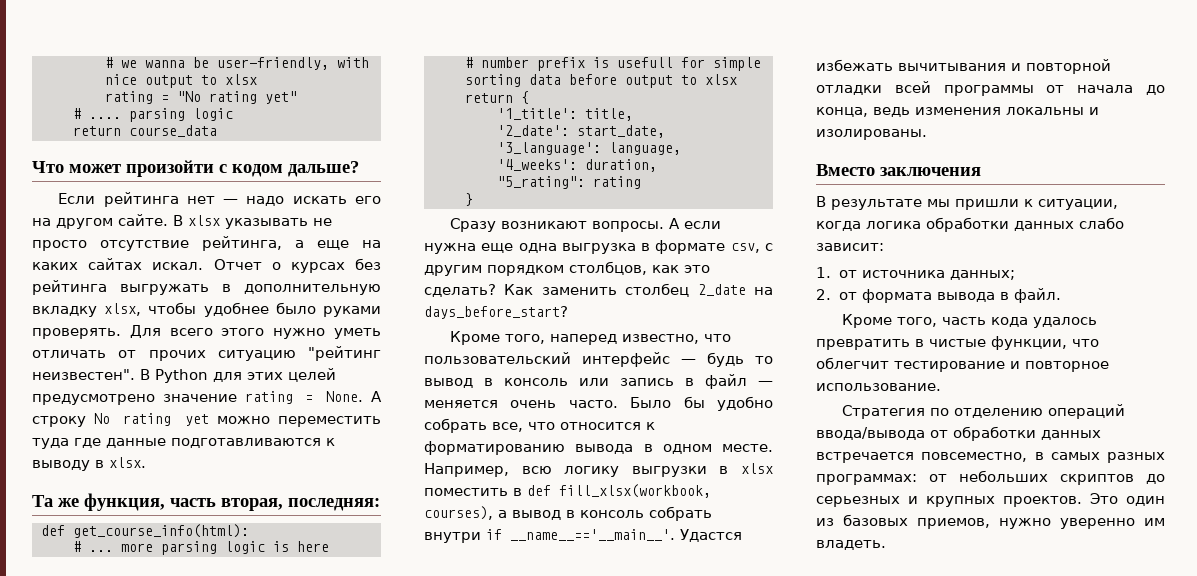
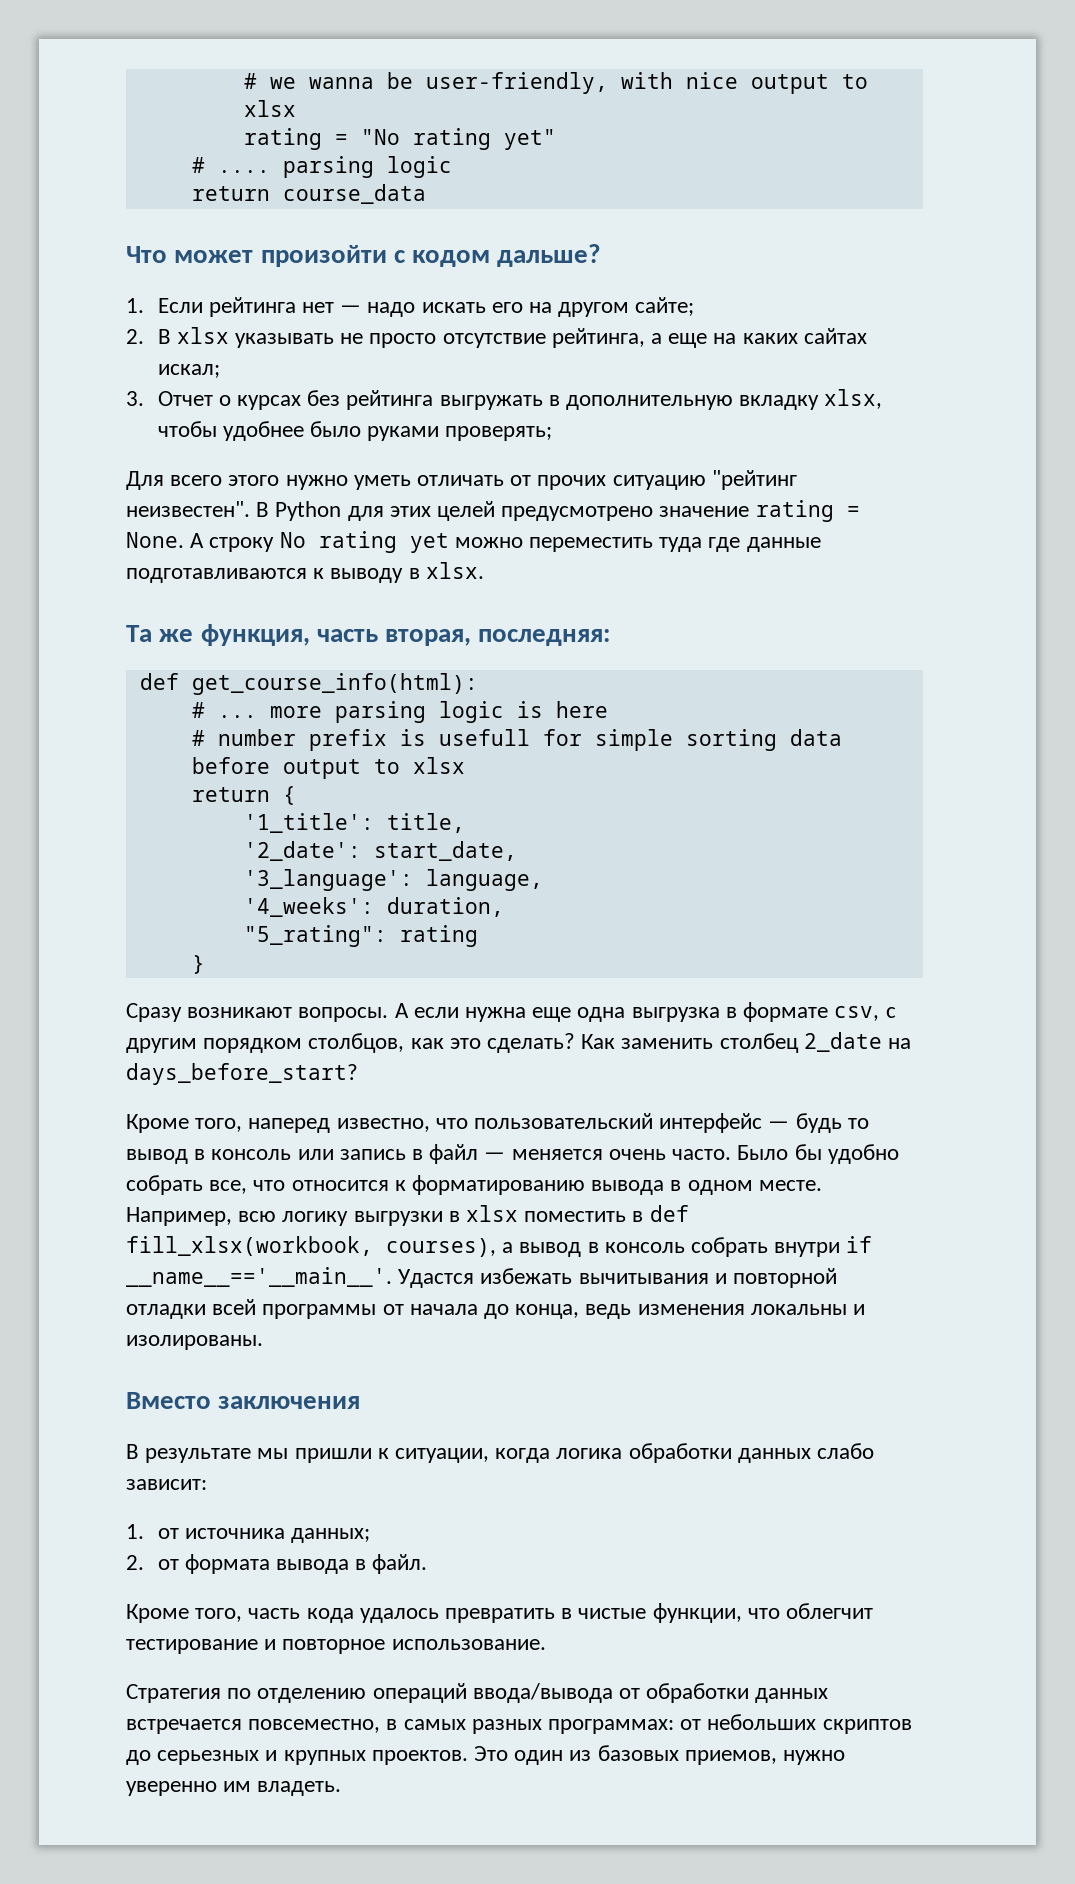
- Если рейтинга нет — надо искать его на другом сайте. В xlsx указывать не просто отсутствие рейтинга, а еще на каких сайтах искал. Отчет о курсах без рейтинга выгружать в дополнительную вкладку xlsx, чтобы удобнее было руками проверять. Для всего этого нужно уметь отличать от прочих ситуацию "рейтинг неизвестен".
+ 1. Если рейтинга нет — надо искать его на другом сайте;
+ 2. В xlsx указывать не просто отсутствие рейтинга, а еще на каких сайтах искал;
+ 3. Отчет о курсах без рейтинга выгружать в дополнительную вкладку xlsx, чтобы удобнее было руками проверять;
+ Для всего этого нужно уметь отличать от прочих ситуацию "рейтинг неизвестен".

